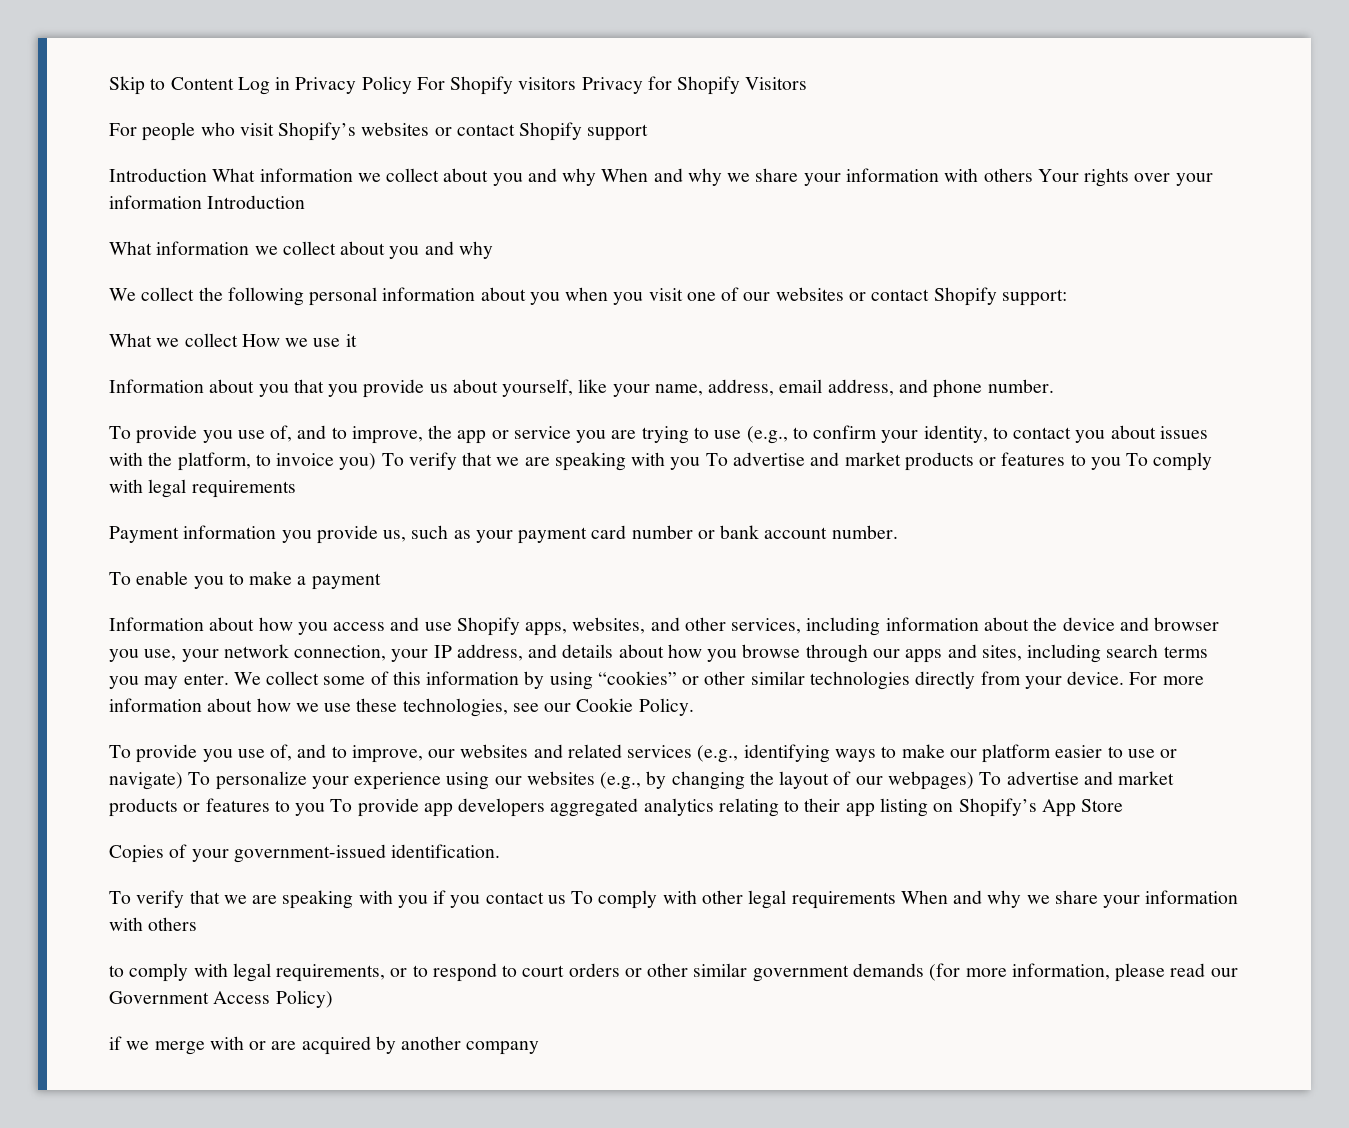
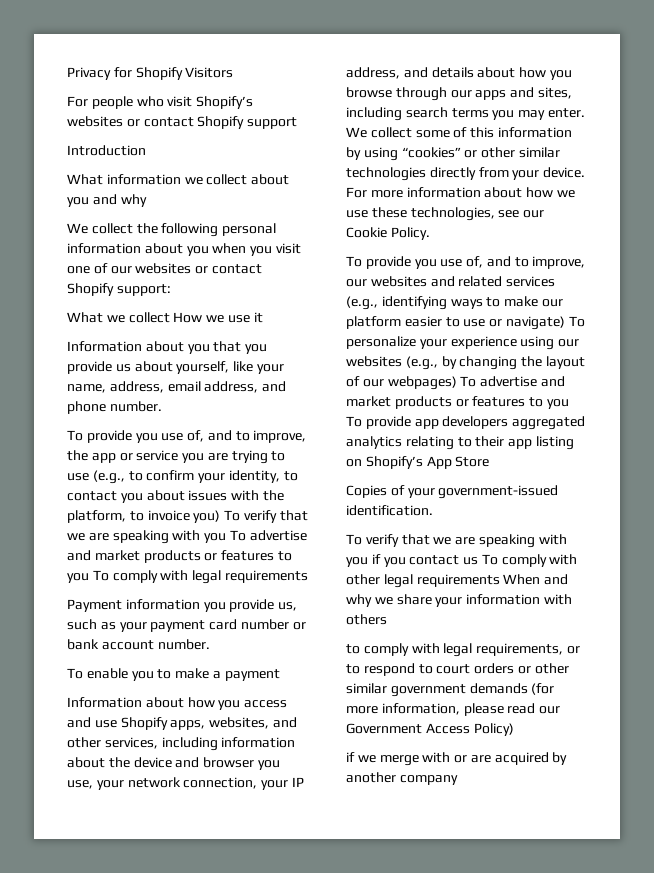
- Skip to Content Log in Privacy Policy For Shopify visitors Privacy for Shopify Visitors
+ Privacy for Shopify Visitors
- Introduction What information we collect about you and why When and why we share your information with others Your rights over your information Introduction
+ Introduction

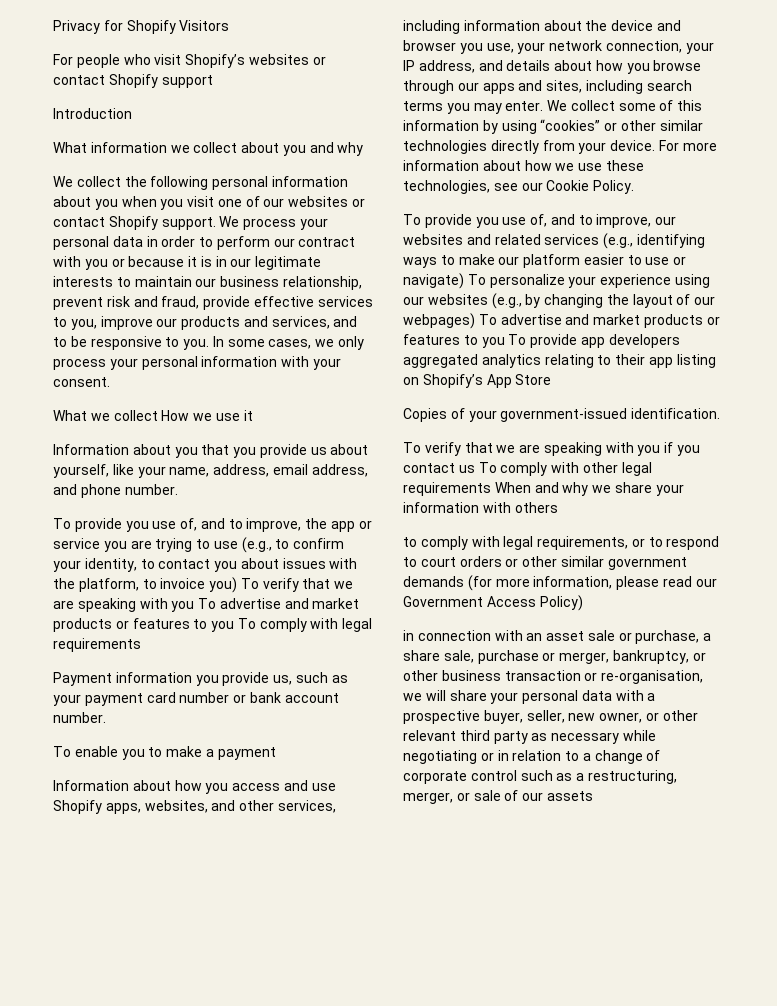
- We collect the following personal information about you when you visit one of our websites or contact Shopify support:
+ We collect the following personal information about you when you visit one of our websites or contact Shopify support. We process your personal data in order to perform our contract with you or because it is in our legitimate interests to maintain our business relationship, prevent risk and fraud, provide effective services to you, improve our products and services, and to be responsive to you. In some cases, we only process your personal information with your consent.
- if we merge with or are acquired by another company
+ in connection with an asset sale or purchase, a share sale, purchase or merger, bankruptcy, or other business transaction or re-organisation, we will share your personal data with a prospective buyer, seller, new owner, or other relevant third party as necessary while negotiating or in relation to a change of corporate control such as a restructuring, merger, or sale of our assets

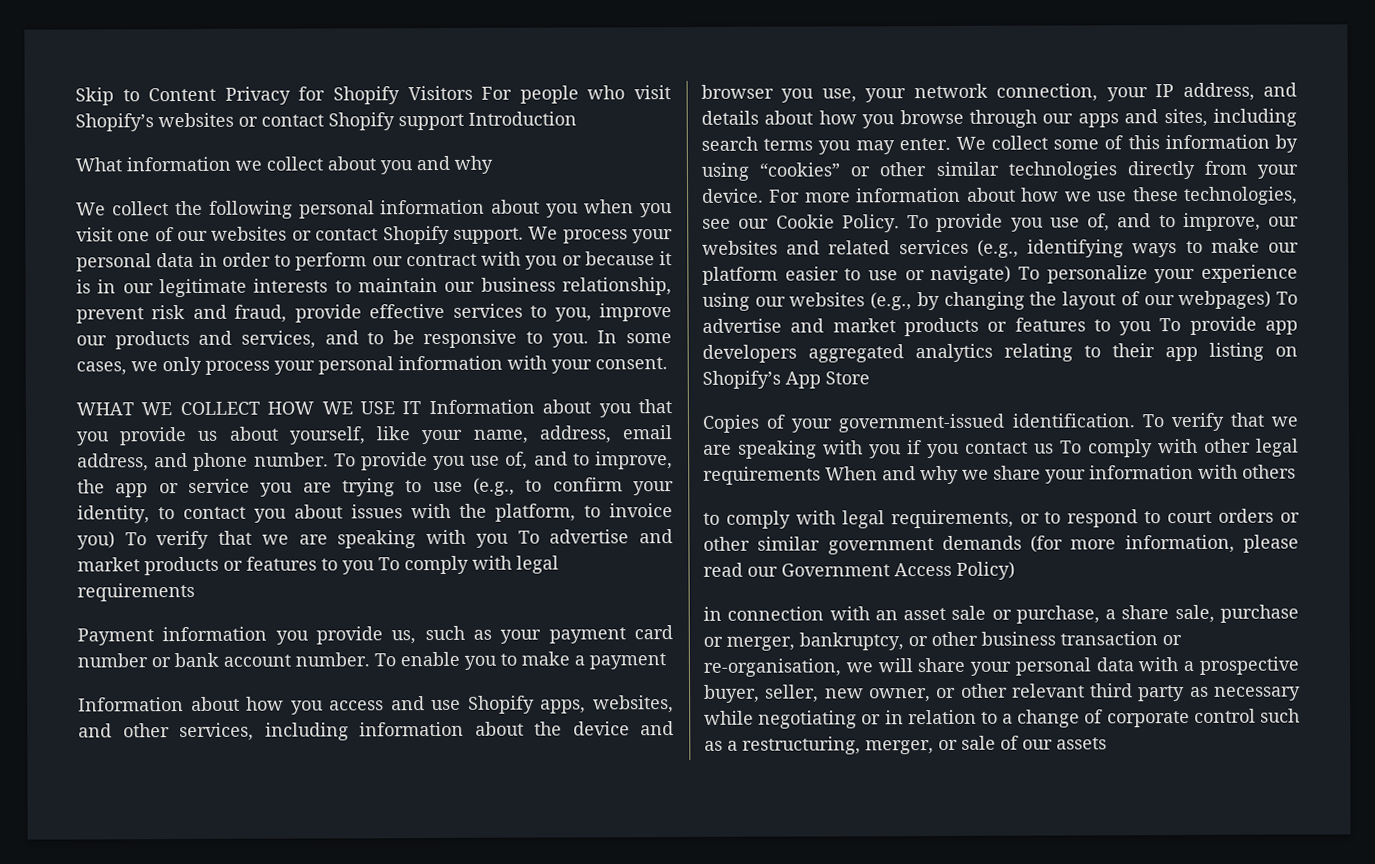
- Privacy for Shopify Visitors
- For people who visit Shopify’s websites or contact Shopify support
- Introduction
+ Skip to Content Privacy for Shopify Visitors For people who visit Shopify’s websites or contact Shopify support Introduction
- What we collect How we use it
- Information about you that you provide us about yourself, like your name, address, email address, and phone number.
- To provide you use of, and to improve, the app or service you are trying to use (e.g., to confirm your identity, to contact you about issues with the platform, to invoice you) To verify that we are speaking with you To advertise and market products or features to you To comply with legal requirements
+ WHAT WE COLLECT HOW WE USE IT Information about you that you provide us about yourself, like your name, address, email address, and phone number. To provide you use of, and to improve, the app or service you are trying to use (e.g., to confirm your identity, to contact you about issues with the platform, to invoice you) To verify that we are speaking with you To advertise and market products or features to you To comply with legal requirements
- Payment information you provide us, such as your payment card number or bank account number.
- To enable you to make a payment
+ Payment information you provide us, such as your payment card number or bank account number. To enable you to make a payment
- For more information about how we use these technologies, see our Cookie Policy.
- To provide you use of, and to improve, our websites and related services (e.g., identifying ways to make our platform easier to use or navigate) To personalize your experience using our websites (e.g., by changing the layout of our webpages) To advertise and market products or features to you To provide app developers aggregated analytics relating to their app listing on Shopify’s App Store
+ For more information about how we use these technologies, see our Cookie Policy. To provide you use of, and to improve, our websites and related services (e.g., identifying ways to make our platform easier to use or navigate) To personalize your experience using our websites (e.g., by changing the layout of our webpages) To advertise and market products or features to you To provide app developers aggregated analytics relating to their app listing on Shopify’s App Store
- Copies of your government-issued identification.
- To verify that we are speaking with you if you contact us To comply with other legal requirements When and why we share your information with others
+ Copies of your government-issued identification. To verify that we are speaking with you if you contact us To comply with other legal requirements When and why we share your information with others

